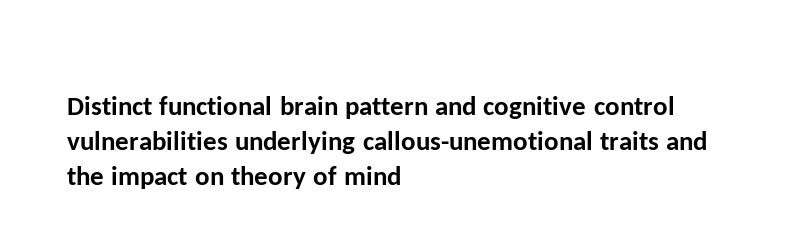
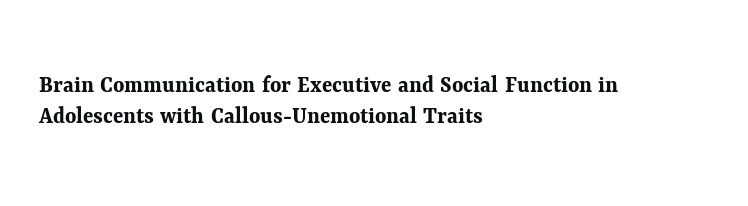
- Distinct functional brain pattern and cognitive control vulnerabilities underlying callous-unemotional traits and the impact on theory of mind
+ Brain Communication for Executive and Social Function in Adolescents with Callous-Unemotional Traits

